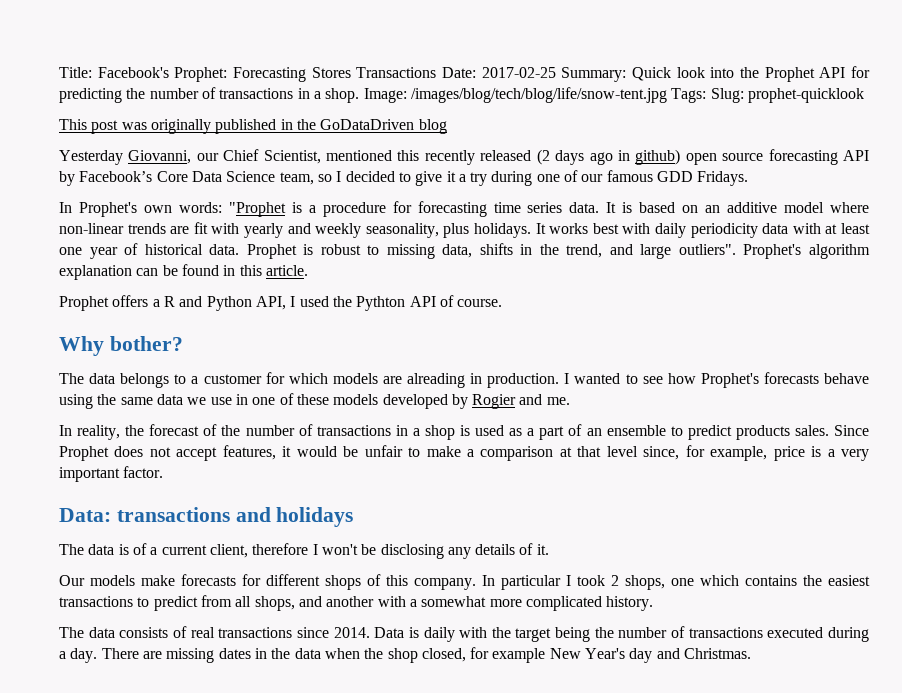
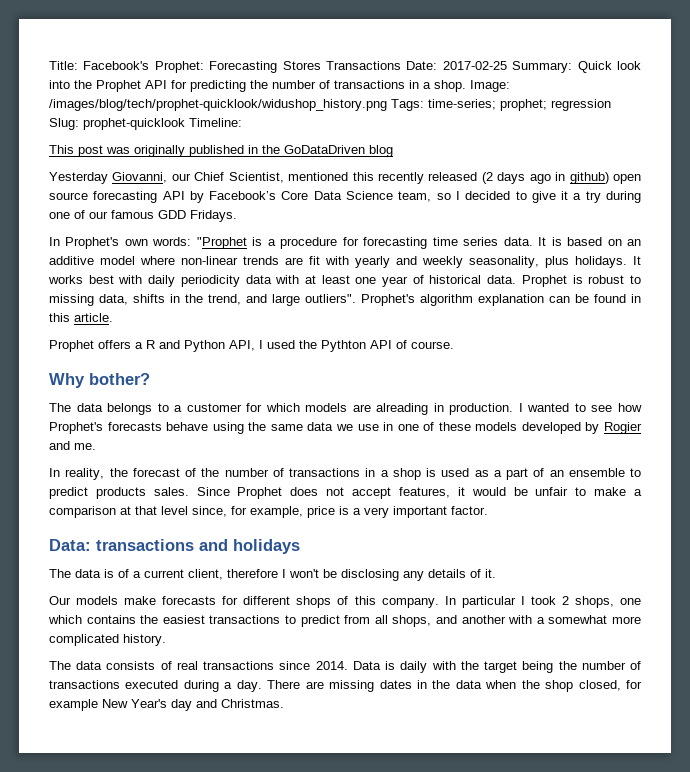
- Image: /images/blog/tech/blog/life/snow-tent.jpg Tags: Slug: prophet-quicklook
+ Image: /images/blog/tech/prophet-quicklook/widushop_history.png Tags: time-series; prophet; regression Slug: prophet-quicklook Timeline:

